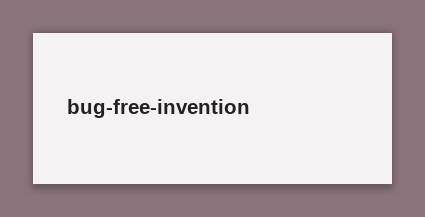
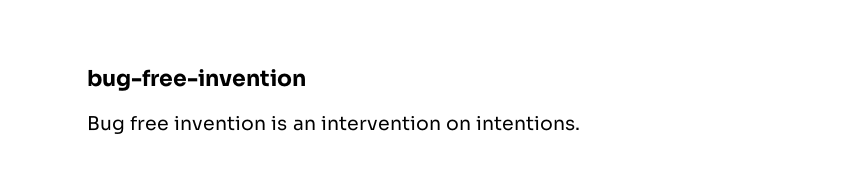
+ Bug free invention is an intervention on intentions.

